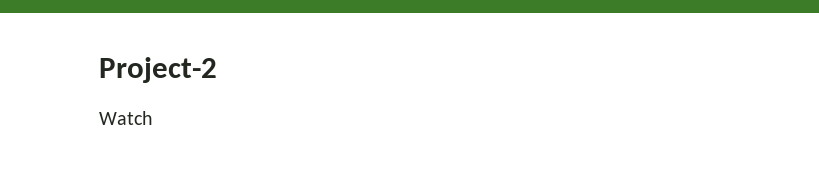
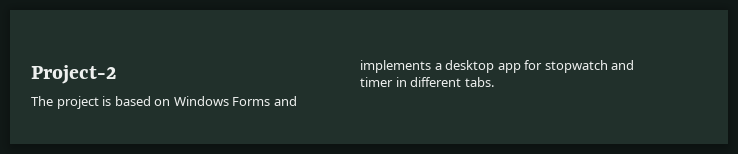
- Watch
+ The project is based on Windows Forms and implements a desktop app for stopwatch and timer in different tabs.

